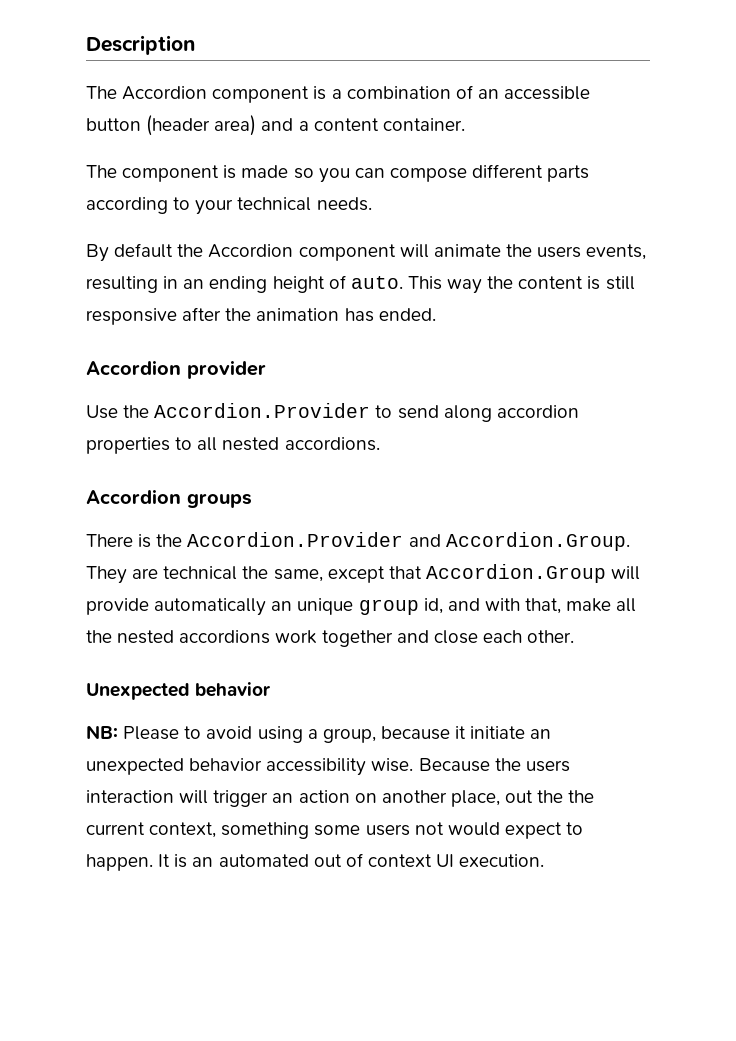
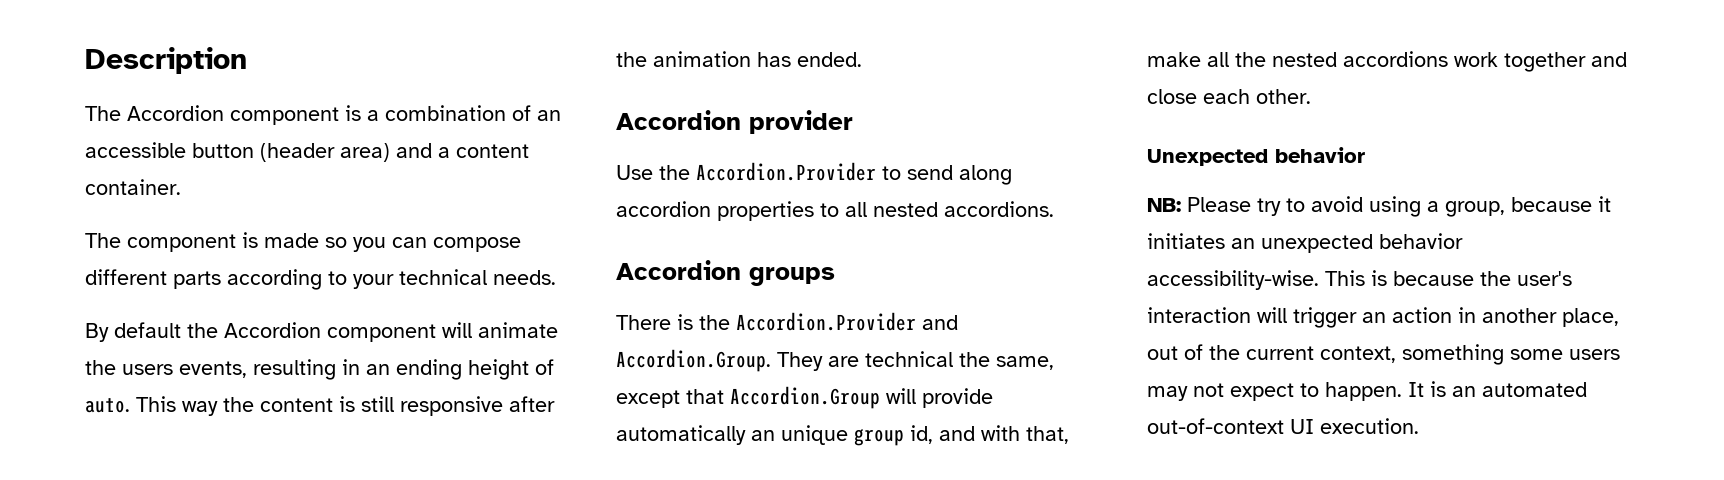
- NB: Please to avoid using a group, because it initiate an unexpected behavior accessibility wise. Because the users interaction will trigger an action on another place, out the the current context, something some users not would expect to happen.
+ NB: Please try to avoid using a group, because it initiates an unexpected behavior accessibility-wise. This is because the user's interaction will trigger an action in another place, out of the current context, something some users may not expect to happen.
- It is an automated out of context UI execution.
+ It is an automated out-of-context UI execution.

